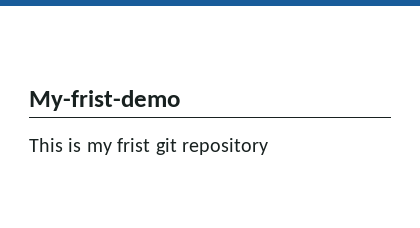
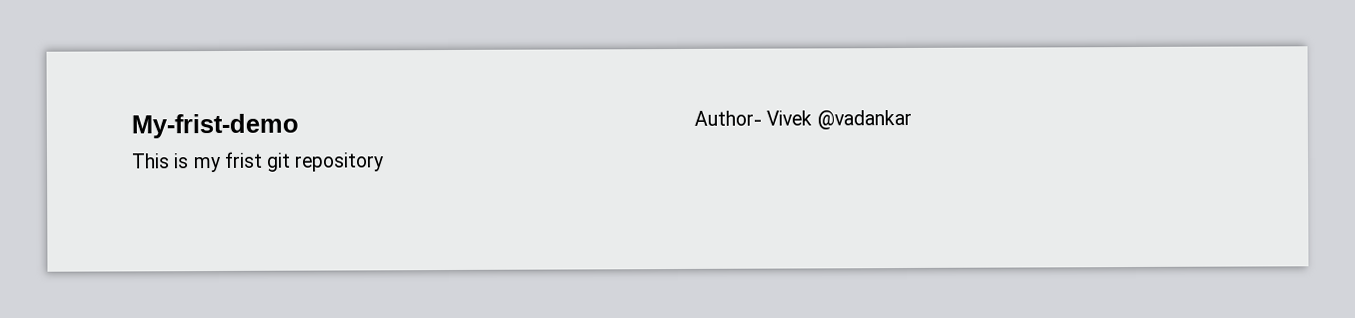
+ Author- Vivek @vadankar

